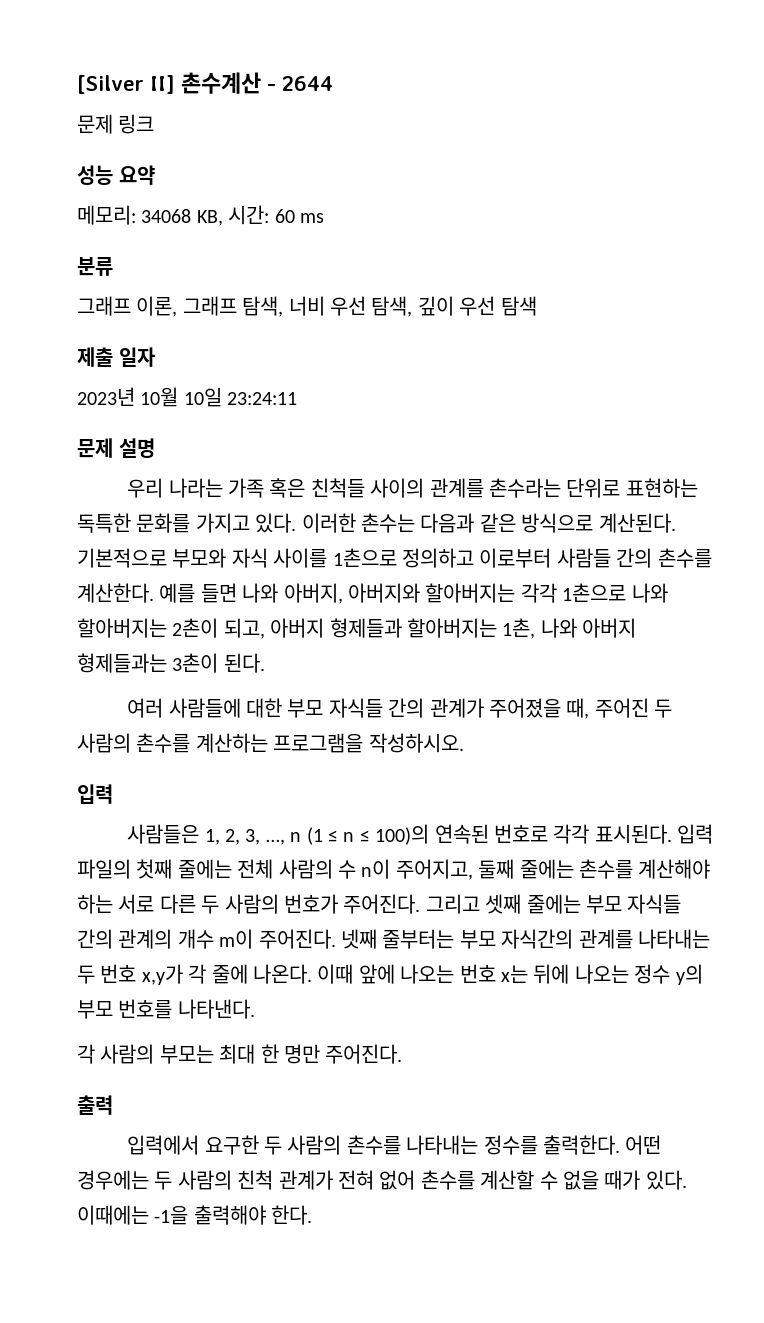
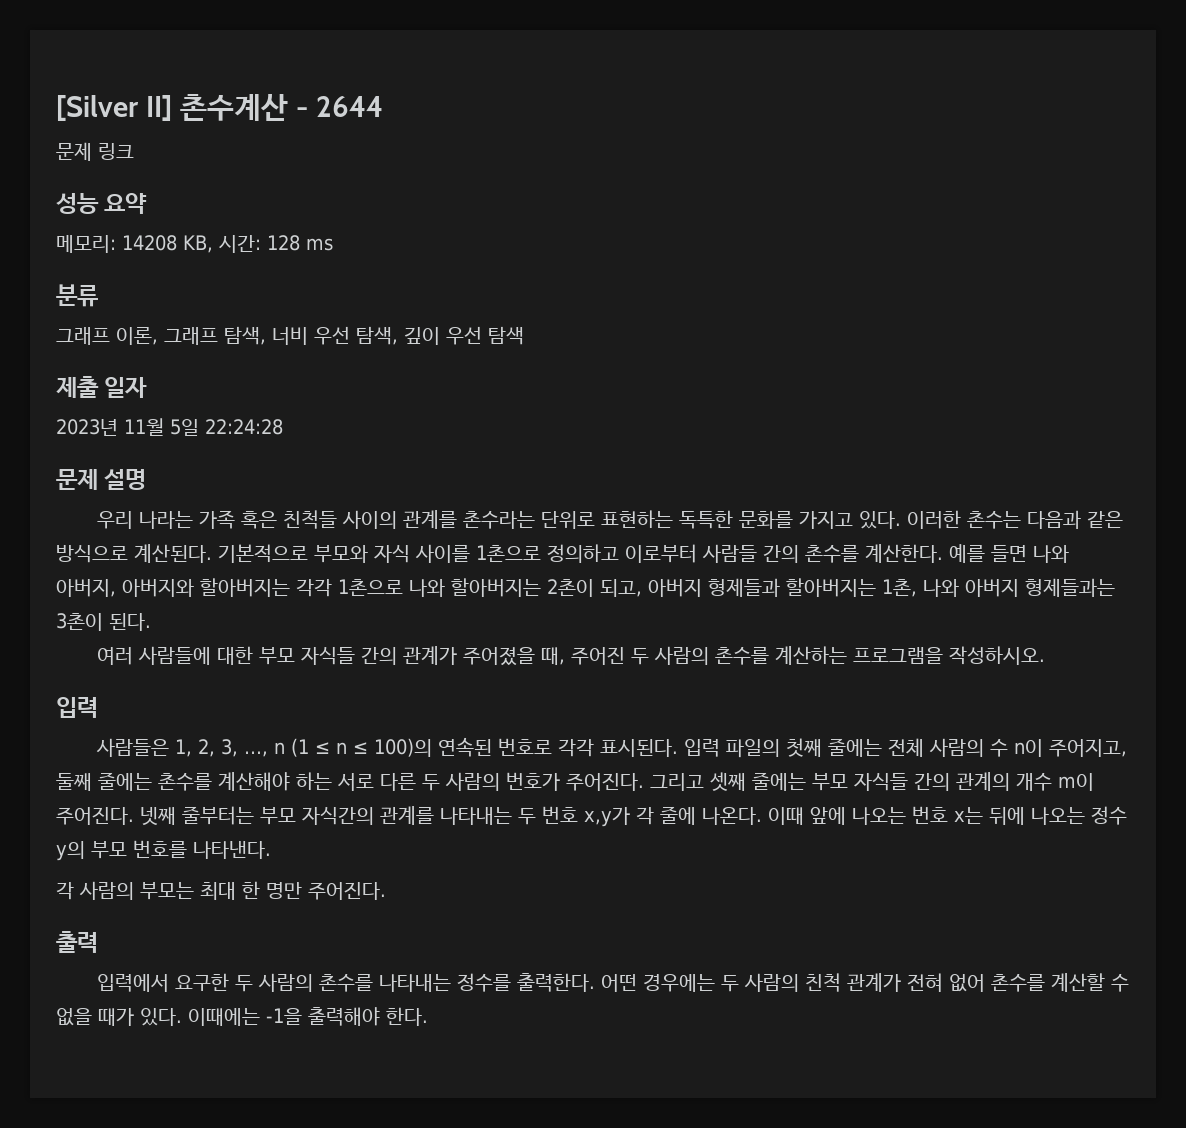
- 메모리: 34068 KB, 시간: 60 ms
+ 메모리: 14208 KB, 시간: 128 ms
- 2023년 10월 10일 23:24:11
+ 2023년 11월 5일 22:24:28

